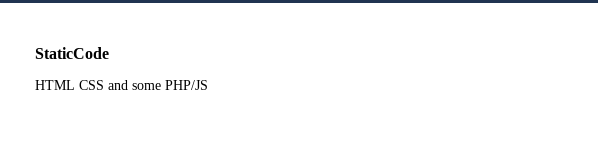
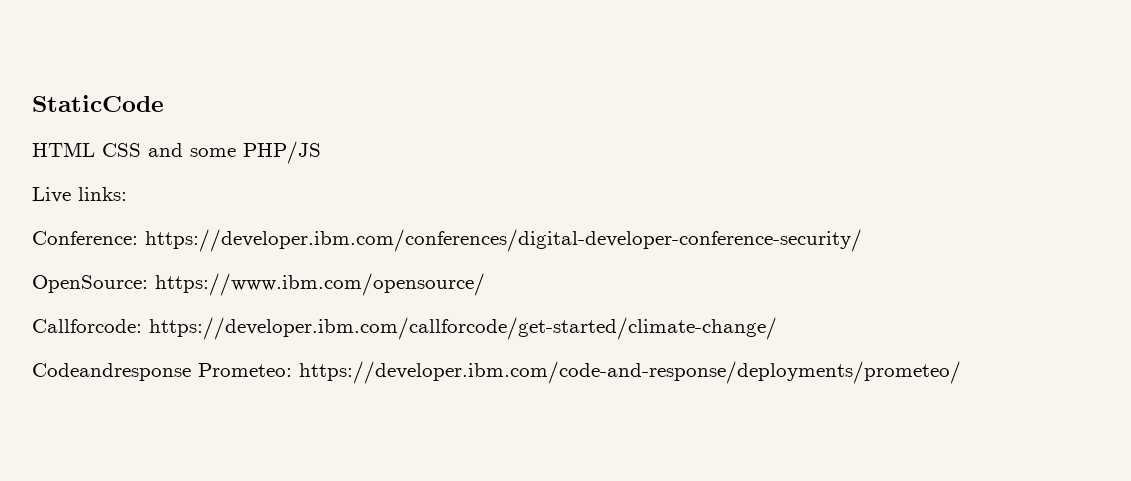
+ Live links:
+ Conference: https://developer.ibm.com/conferences/digital-developer-conference-security/
+ OpenSource: https://www.ibm.com/opensource/
+ Callforcode: https://developer.ibm.com/callforcode/get-started/climate-change/
+ Codeandresponse Prometeo: https://developer.ibm.com/code-and-response/deployments/prometeo/

